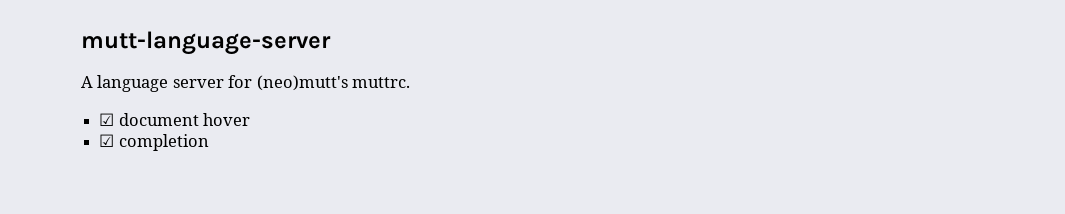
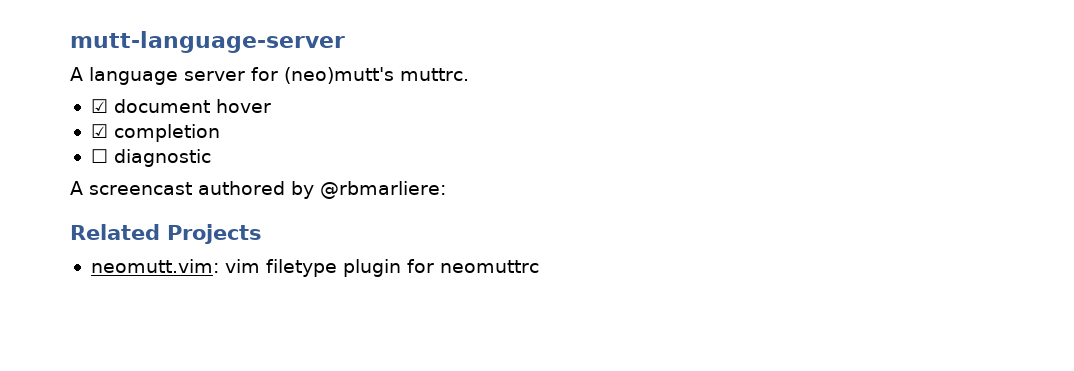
+ ☐ diagnostic
+ A screencast authored by @rbmarliere:
+ Related Projects
+ neomutt.vim: vim filetype plugin for neomuttrc

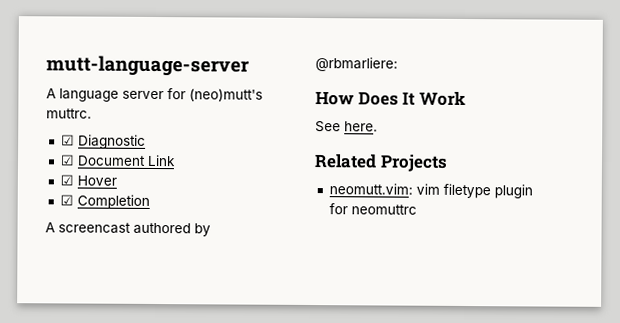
- ☑ document hover
- ☑ completion
- ☐ diagnostic
+ ☑ Diagnostic
+ ☑ Document Link
+ ☑ Hover
+ ☑ Completion
+ How Does It Work
+ See here.

